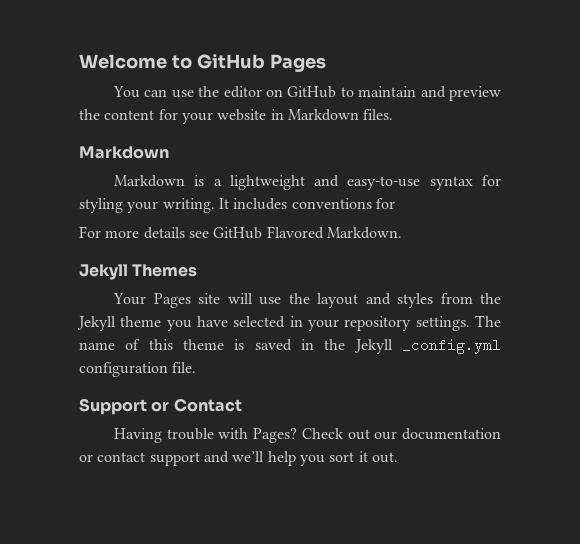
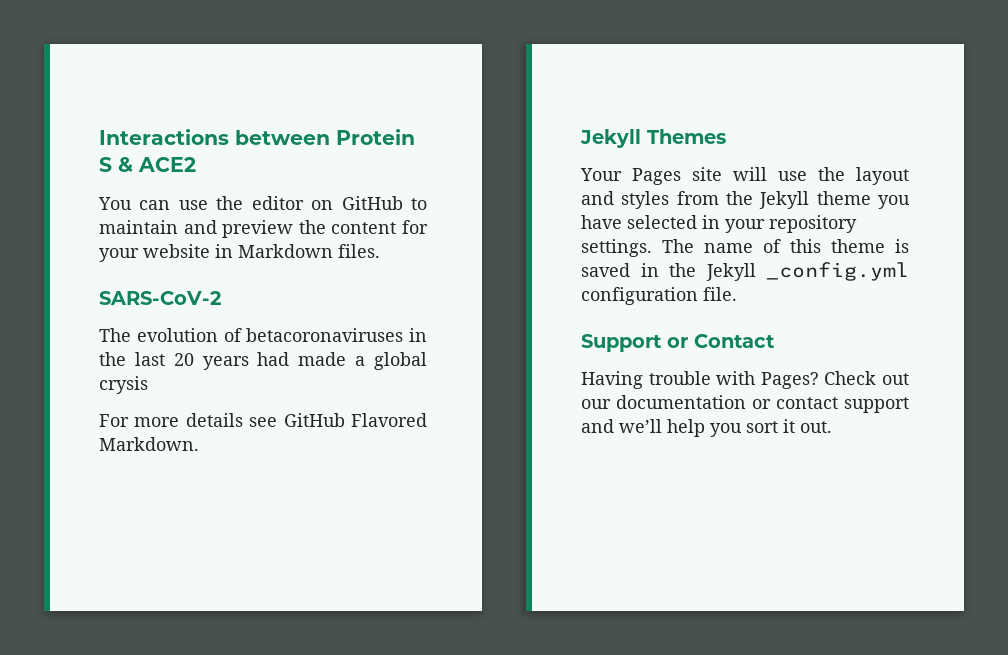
- Welcome to GitHub Pages
+ Interactions between Protein S & ACE2
  You can use the editor on GitHub to maintain and preview the content for your website in Markdown files.
- Markdown
- Markdown is a lightweight and easy-to-use syntax for styling your writing. It includes conventions for
+ SARS-CoV-2
+ The evolution of betacoronaviruses in the last 20 years had made a global crysis

